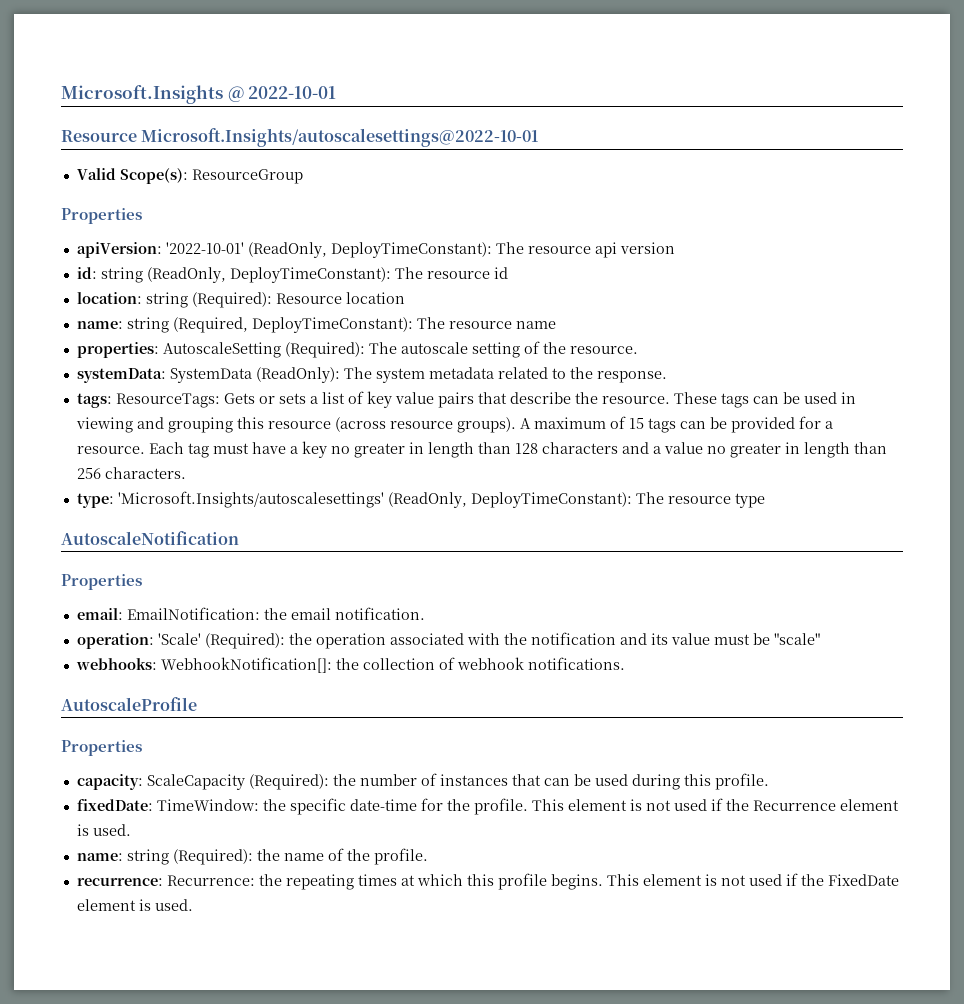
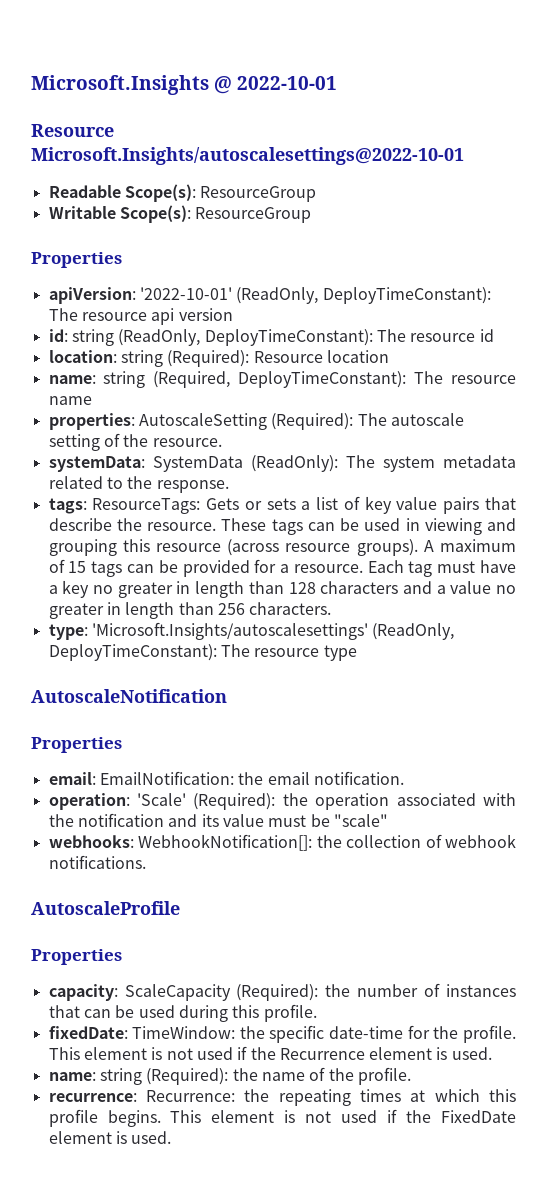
- Valid Scope(s): ResourceGroup
+ Readable Scope(s): ResourceGroup
+ Writable Scope(s): ResourceGroup

